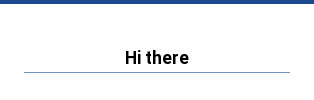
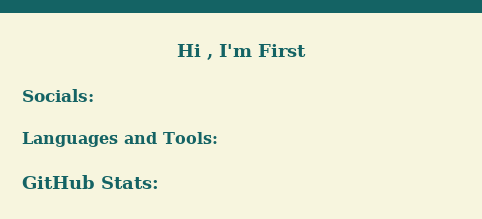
- Hi there
+ Hi , I'm First
+ Socials:
+ Languages and Tools:
+ GitHub Stats:

